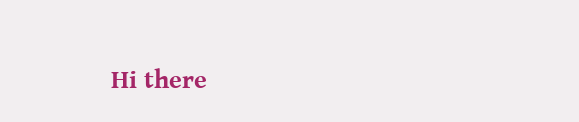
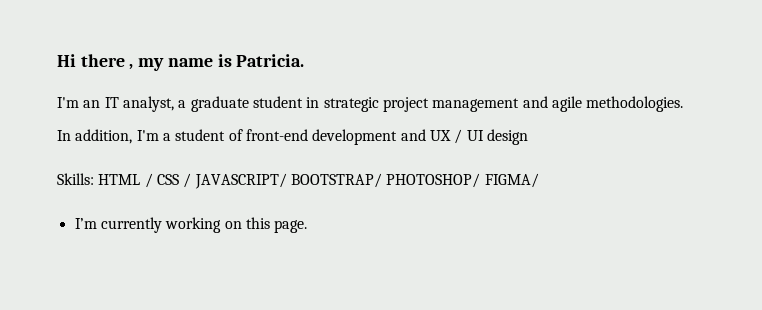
- Hi there
+ Hi there , my name is Patricia.
+ I'm an IT analyst, a graduate student in strategic project management and agile methodologies.
+ In addition, I'm a student of front-end development and UX / UI design
+ Skills: HTML / CSS / JAVASCRIPT/ BOOTSTRAP/ PHOTOSHOP/ FIGMA/
+ I’m currently working on this page.

